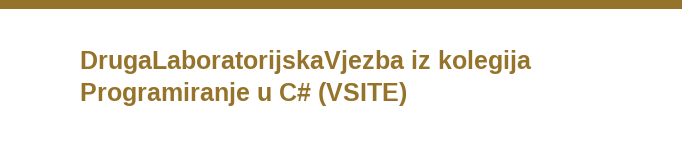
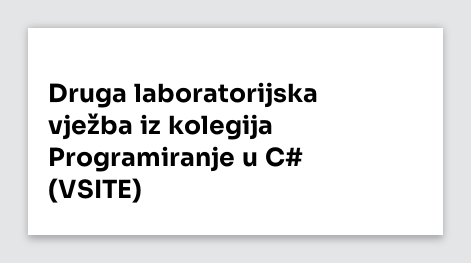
- DrugaLaboratorijskaVjezba iz kolegija Programiranje u C# (VSITE)
+ Druga laboratorijska vježba iz kolegija Programiranje u C# (VSITE)

